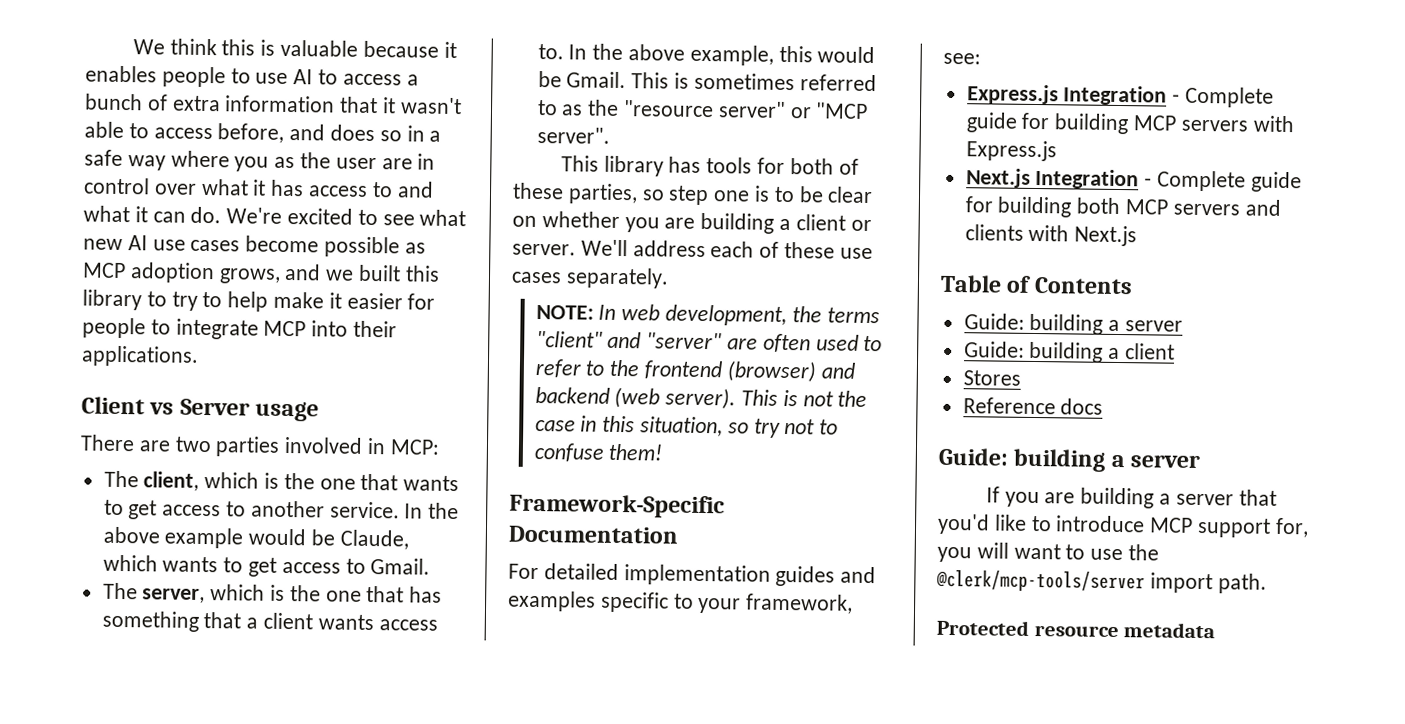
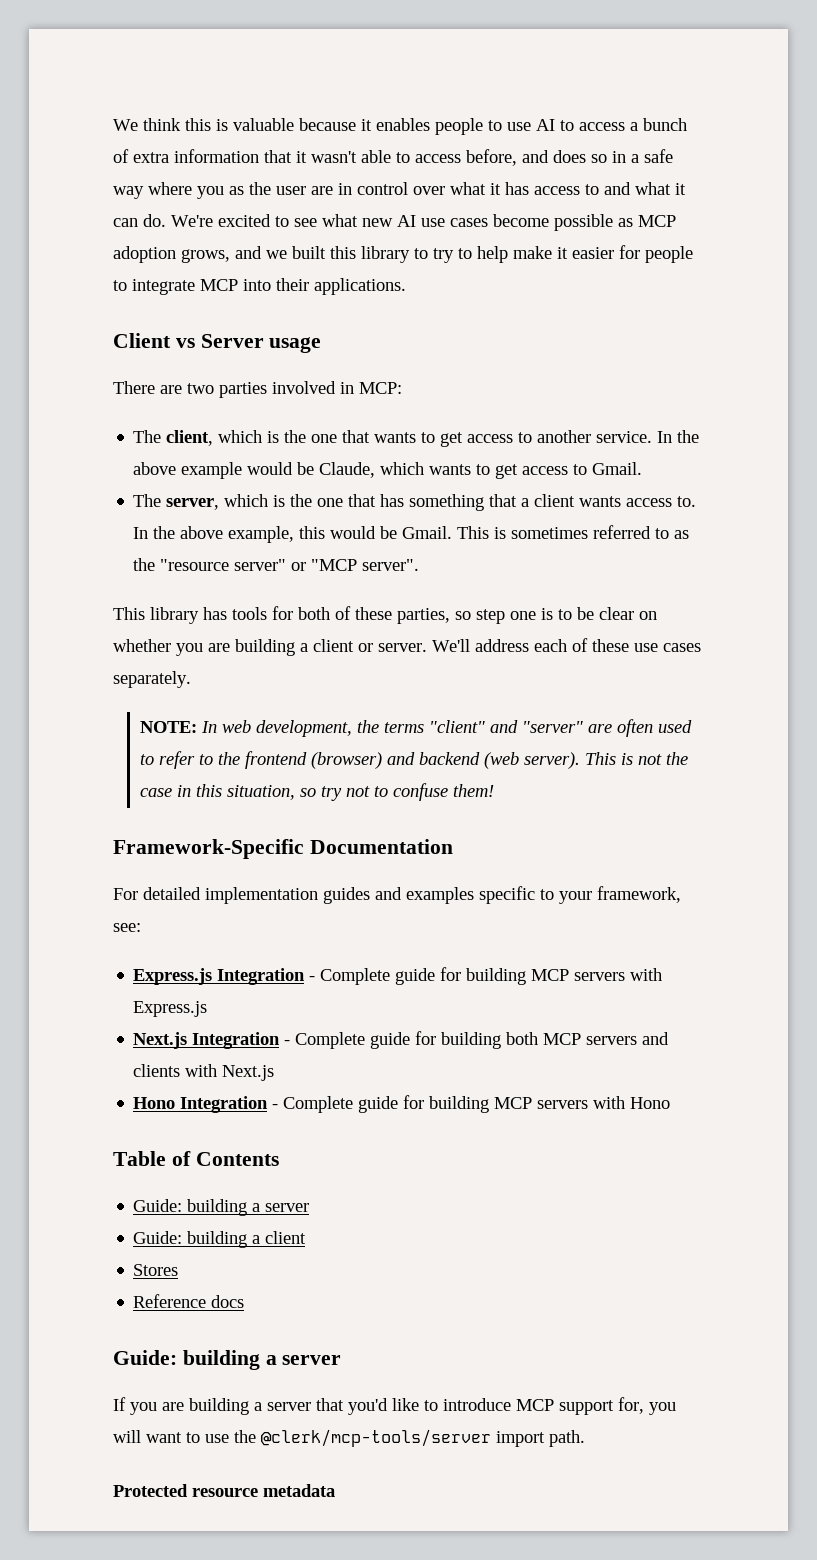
+ Hono Integration - Complete guide for building MCP servers with Hono

